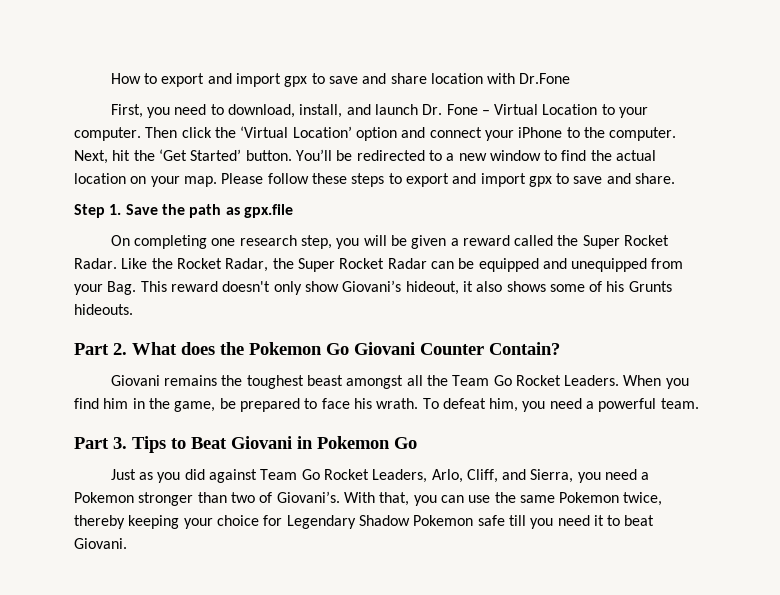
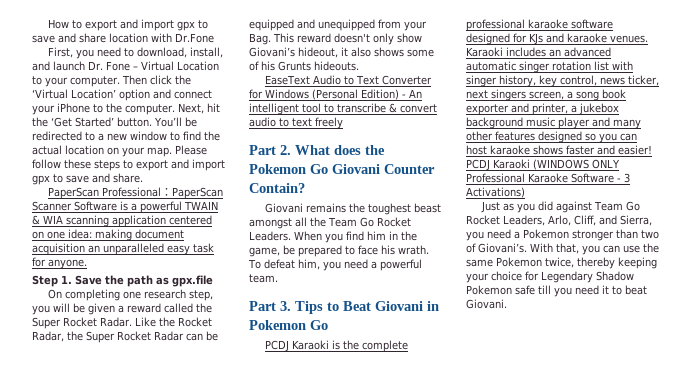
+ PaperScan Professional：PaperScan Scanner Software is a powerful TWAIN & WIA scanning application centered on one idea: making document acquisition an unparalleled easy task for anyone.
+ EaseText Audio to Text Converter for Windows (Personal Edition) - An intelligent tool to transcribe & convert audio to text freely
+ PCDJ Karaoki is the complete professional karaoke software designed for KJs and karaoke venues. Karaoki includes an advanced automatic singer rotation list with singer history, key control, news ticker, next singers screen, a song book exporter and printer, a jukebox background music player and many other features designed so you can host karaoke shows faster and easier! PCDJ Karaoki (WINDOWS ONLY Professional Karaoke Software - 3 Activations)

